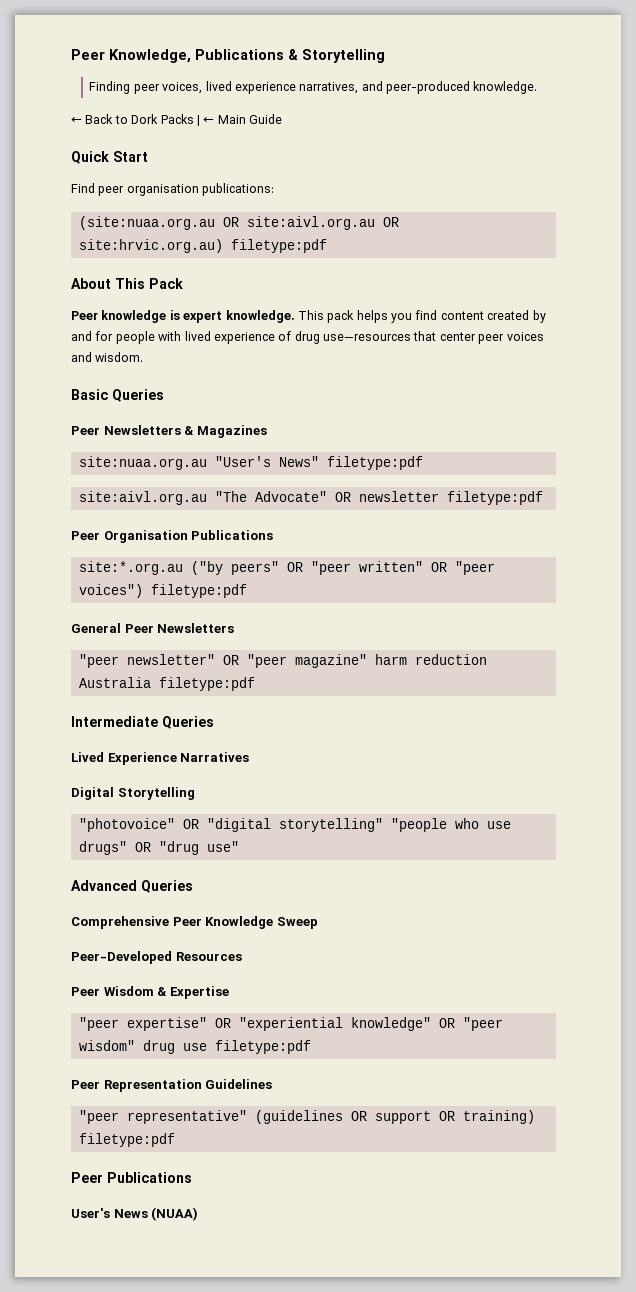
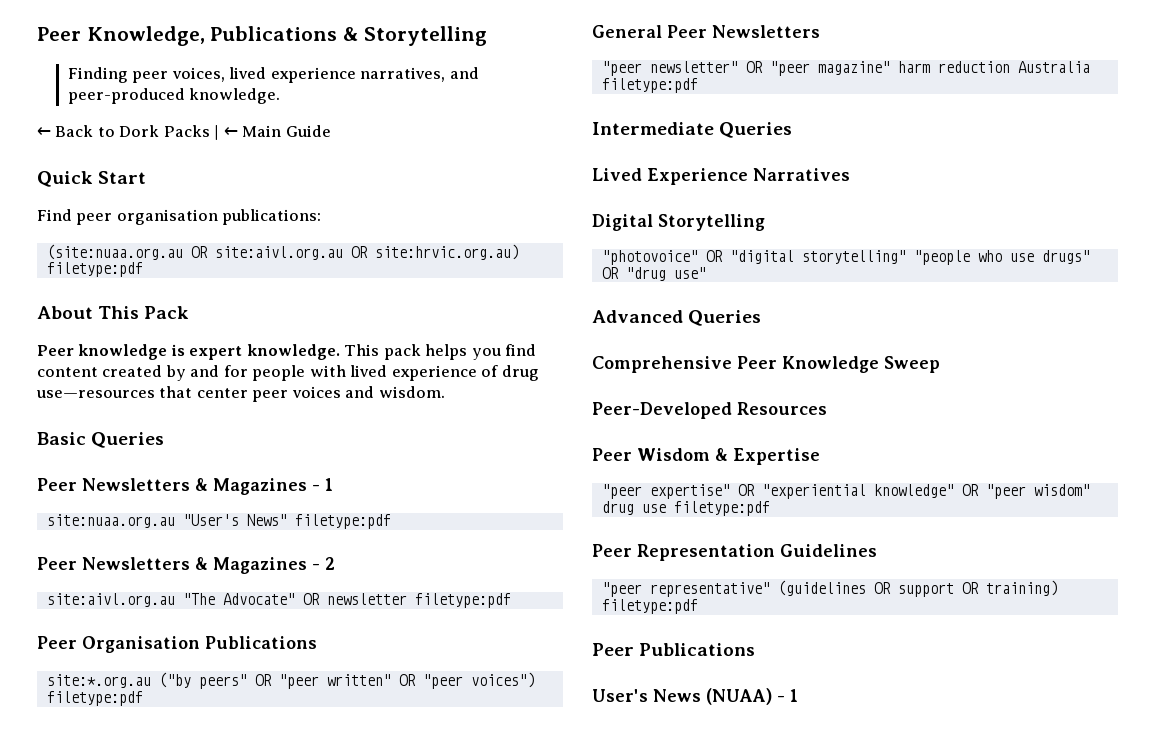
- Peer Newsletters & Magazines
+ Peer Newsletters & Magazines - 1
+ Peer Newsletters & Magazines - 2
- User's News (NUAA)
+ User's News (NUAA) - 1

